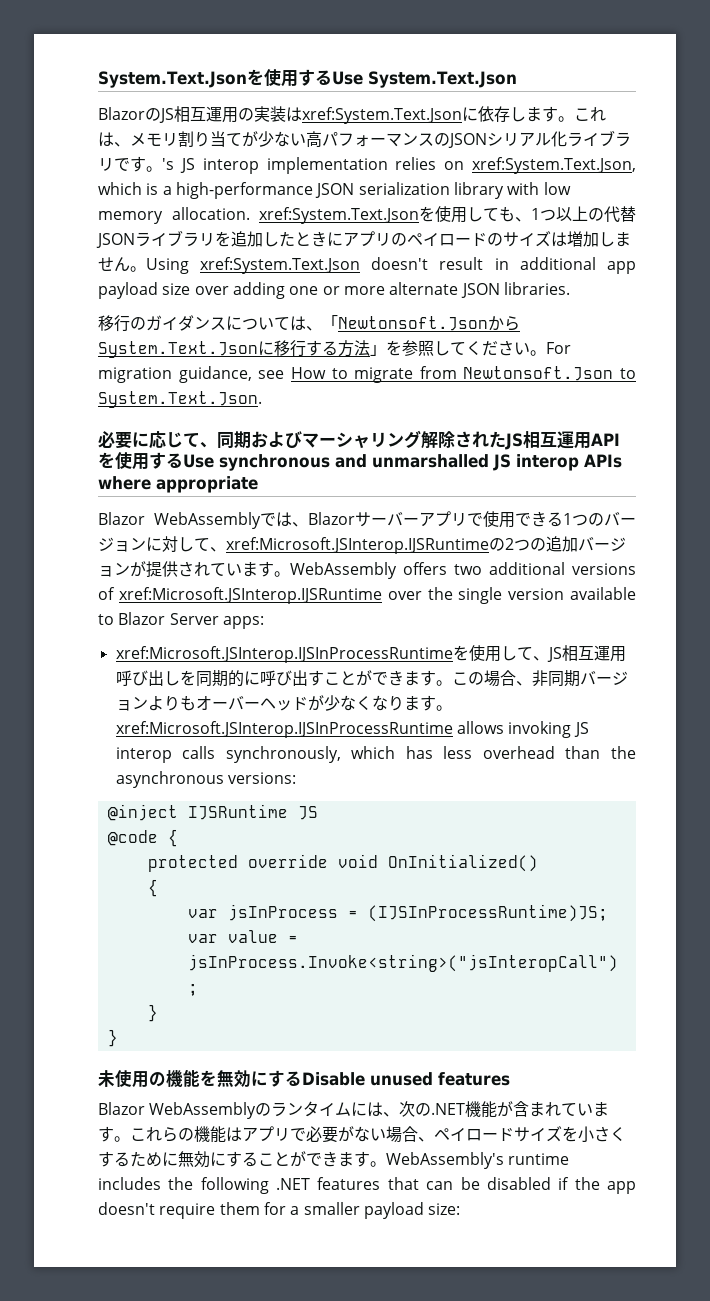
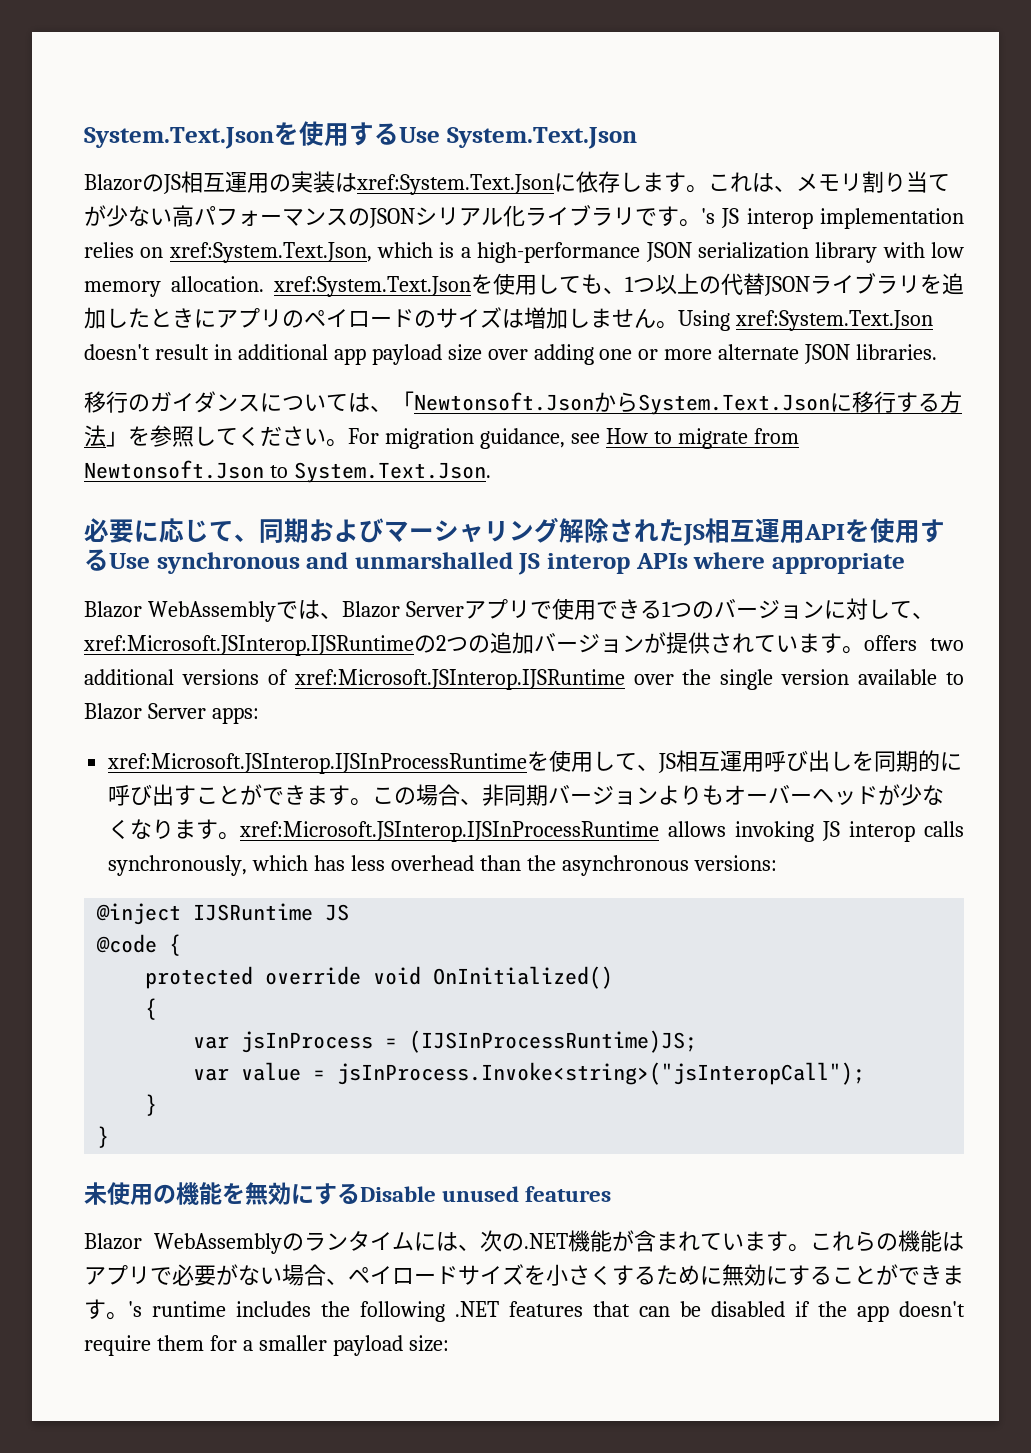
- Blazor WebAssemblyでは、Blazorサーバーアプリで使用できる1つのバージョンに対して、xref:Microsoft.JSInterop.IJSRuntimeの2つの追加バージョンが提供されています。WebAssembly offers two additional versions of xref:Microsoft.JSInterop.IJSRuntime over the single version available to Blazor Server apps:
+ Blazor WebAssemblyでは、Blazor Serverアプリで使用できる1つのバージョンに対して、xref:Microsoft.JSInterop.IJSRuntimeの2つの追加バージョンが提供されています。offers two additional versions of xref:Microsoft.JSInterop.IJSRuntime over the single version available to Blazor Server apps:
- WebAssembly's runtime includes the following .NET features that can be disabled if the app doesn't require them for a smaller payload size:
+ 's runtime includes the following .NET features that can be disabled if the app doesn't require them for a smaller payload size:

